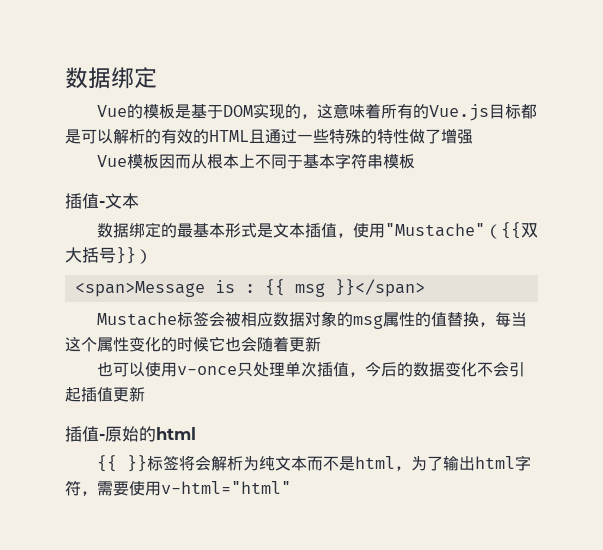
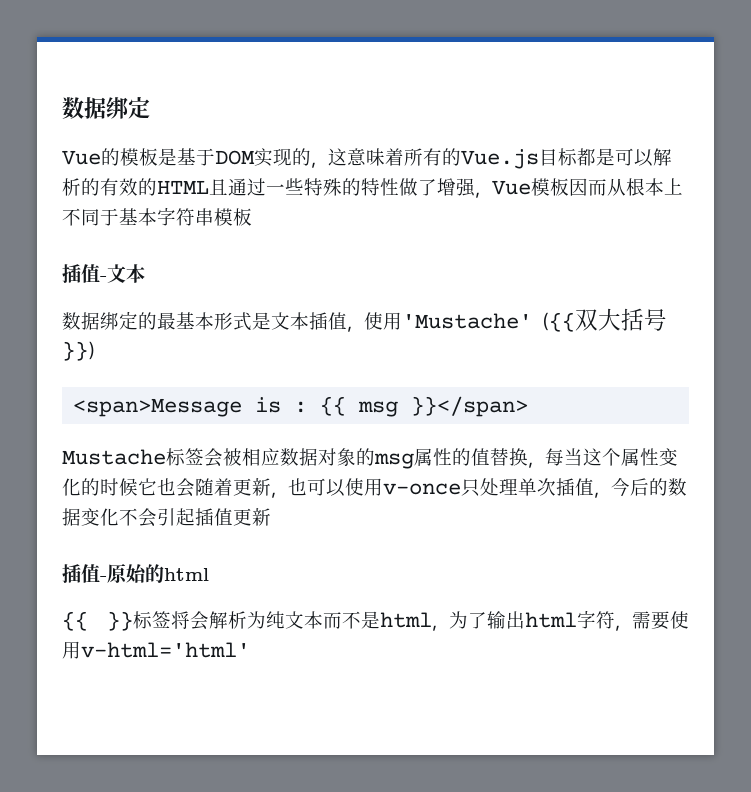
- Vue的模板是基于DOM实现的，这意味着所有的Vue.js目标都是可以解析的有效的HTML且通过一些特殊的特性做了增强
- Vue模板因而从根本上不同于基本字符串模板
+ Vue的模板是基于DOM实现的，这意味着所有的Vue.js目标都是可以解析的有效的HTML且通过一些特殊的特性做了增强，Vue模板因而从根本上不同于基本字符串模板
- 数据绑定的最基本形式是文本插值，使用"Mustache"（{{双大括号}}）
+ 数据绑定的最基本形式是文本插值，使用'Mustache'（{{双大括号}}）
- Mustache标签会被相应数据对象的msg属性的值替换，每当这个属性变化的时候它也会随着更新
- 也可以使用v-once只处理单次插值，今后的数据变化不会引起插值更新
+ Mustache标签会被相应数据对象的msg属性的值替换，每当这个属性变化的时候它也会随着更新，也可以使用v-once只处理单次插值，今后的数据变化不会引起插值更新
- {{ }}标签将会解析为纯文本而不是html，为了输出html字符，需要使用v-html="html"
+ {{ }}标签将会解析为纯文本而不是html，为了输出html字符，需要使用v-html='html'

